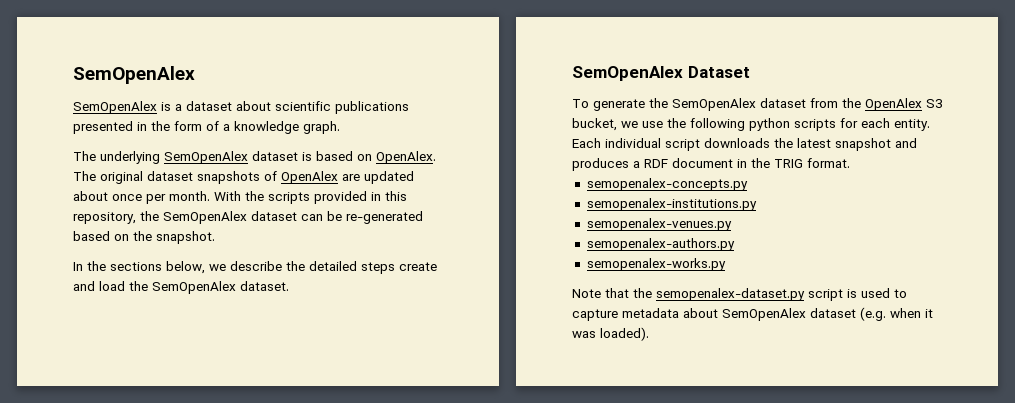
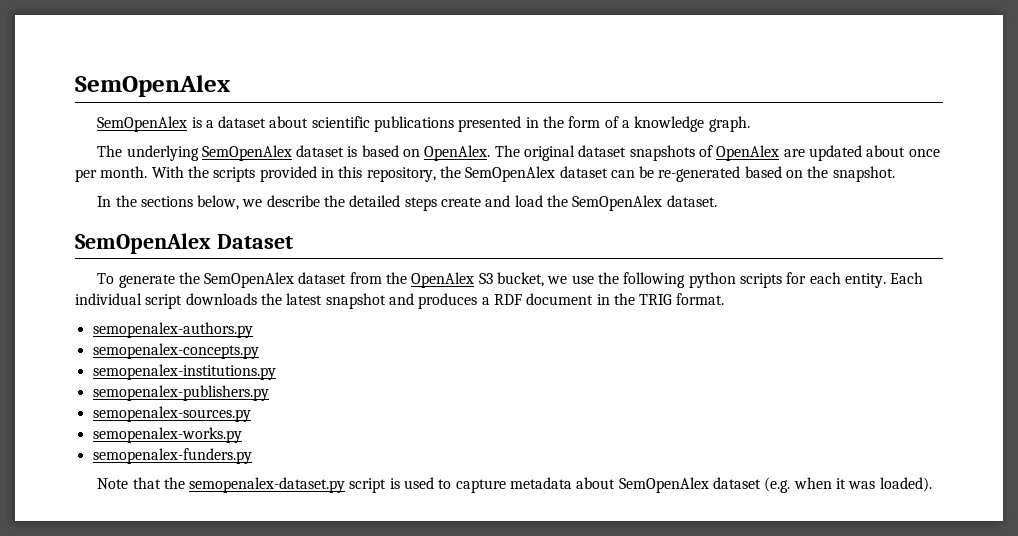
+ semopenalex-authors.py
- semopenalex-venues.py
- semopenalex-authors.py
+ semopenalex-publishers.py
+ semopenalex-sources.py
+ semopenalex-funders.py

